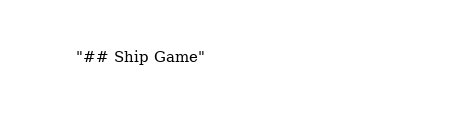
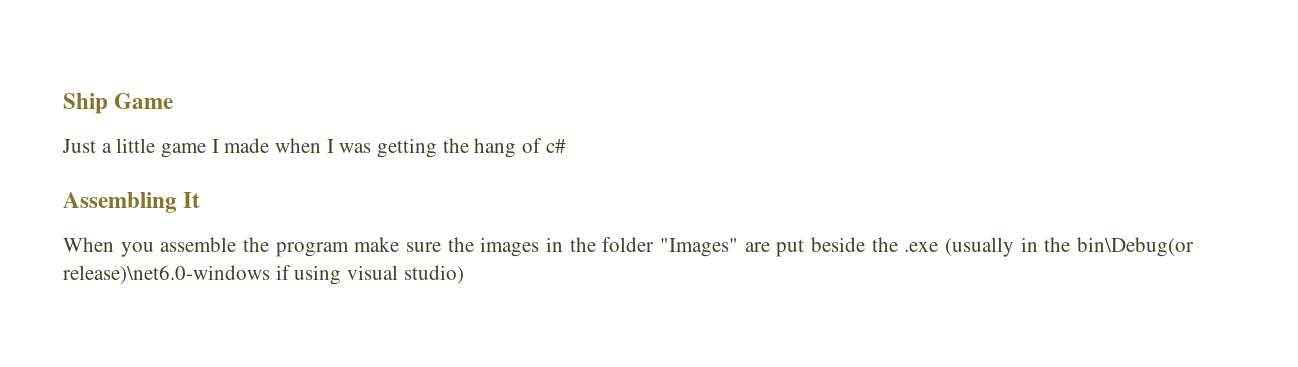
- "## Ship Game"
+ Ship Game
+ Just a little game I made when I was getting the hang of c#
+ Assembling It
+ When you assemble the program make sure the images in the folder "Images" are put beside the .exe (usually in the bin\Debug(or release)\net6.0-windows if using visual studio)

